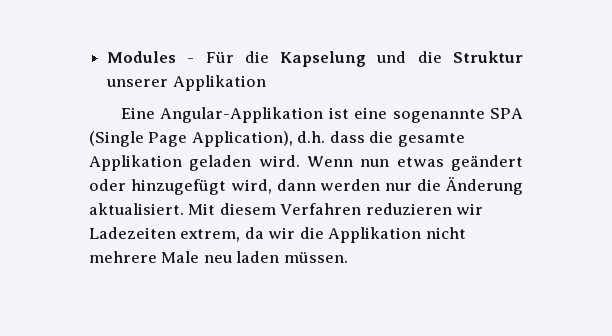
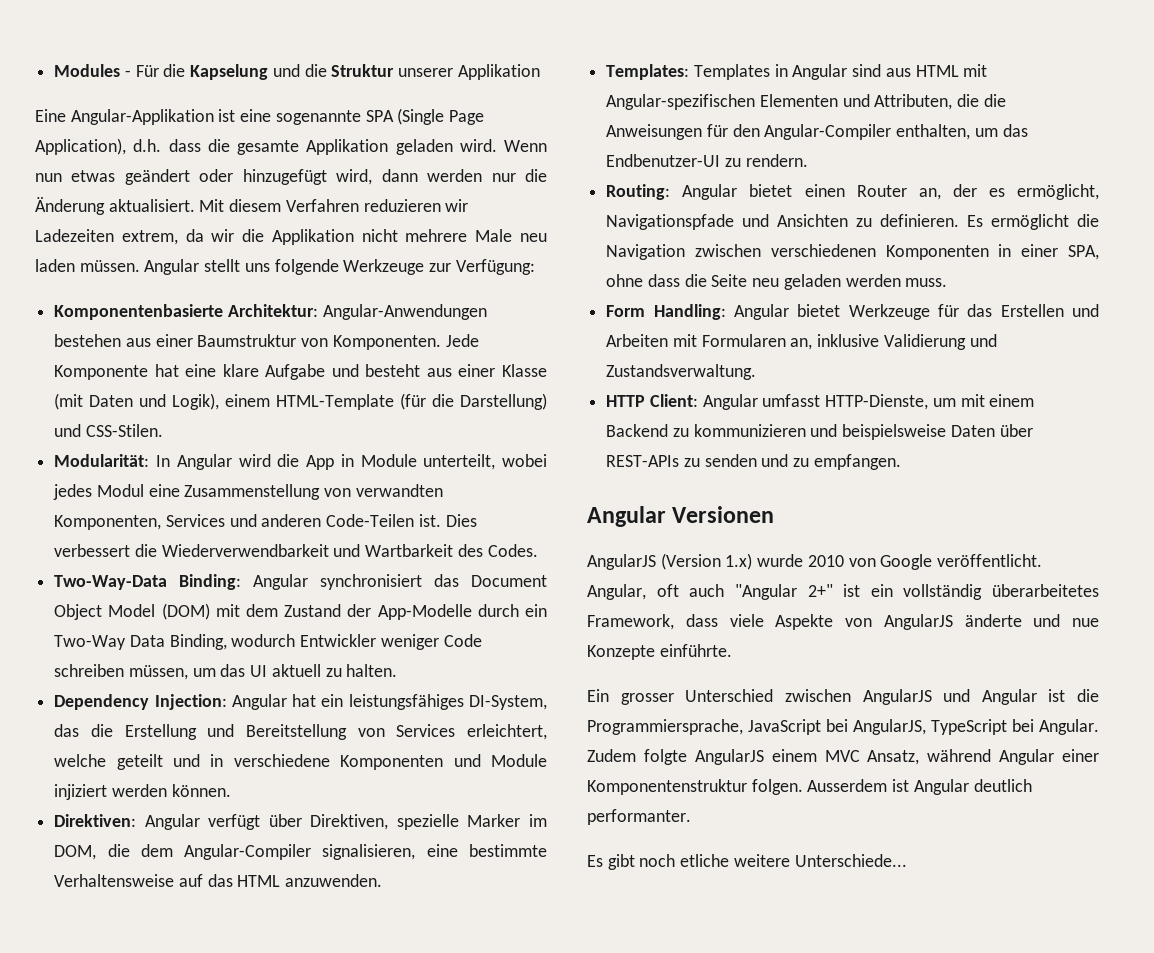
+ Angular stellt uns folgende Werkzeuge zur Verfügung:
+ Komponentenbasierte Architektur: Angular-Anwendungen bestehen aus einer Baumstruktur von Komponenten. Jede Komponente hat eine klare Aufgabe und besteht aus einer Klasse (mit Daten und Logik), einem HTML-Template (für die Darstellung) und CSS-Stilen.
+ Modularität: In Angular wird die App in Module unterteilt, wobei jedes Modul eine Zusammenstellung von verwandten Komponenten, Services und anderen Code-Teilen ist. Dies verbessert die Wiederverwendbarkeit und Wartbarkeit des Codes.
+ Two-Way-Data Binding: Angular synchronisiert das Document Object Model (DOM) mit dem Zustand der App-Modelle durch ein Two-Way Data Binding, wodurch Entwickler weniger Code schreiben müssen, um das UI aktuell zu halten.
+ Dependency Injection: Angular hat ein leistungsfähiges DI-System, das die Erstellung und Bereitstellung von Services erleichtert, welche geteilt und in verschiedene Komponenten und Module injiziert werden können.
+ Direktiven: Angular verfügt über Direktiven, spezielle Marker im DOM, die dem Angular-Compiler signalisieren, eine bestimmte Verhaltensweise auf das HTML anzuwenden.
+ Templates: Templates in Angular sind aus HTML mit Angular-spezifischen Elementen und Attributen, die die Anweisungen für den Angular-Compiler enthalten, um das Endbenutzer-UI zu rendern.
+ Routing: Angular bietet einen Router an, der es ermöglicht, Navigationspfade und Ansichten zu definieren. Es ermöglicht die Navigation zwischen verschiedenen Komponenten in einer SPA, ohne dass die Seite neu geladen werden muss.
+ Form Handling: Angular bietet Werkzeuge für das Erstellen und Arbeiten mit Formularen an, inklusive Validierung und Zustandsverwaltung.
+ HTTP Client: Angular umfasst HTTP-Dienste, um mit einem Backend zu kommunizieren und beispielsweise Daten über REST-APIs zu senden und zu empfangen.
+ Angular Versionen
+ AngularJS (Version 1.x) wurde 2010 von Google veröffentlicht. Angular, oft auch "Angular 2+" ist ein vollständig überarbeitetes Framework, dass viele Aspekte von AngularJS änderte und nue Konzepte einführte.
+ Ein grosser Unterschied zwischen AngularJS und Angular ist die Programmiersprache, JavaScript bei AngularJS, TypeScript bei Angular. Zudem folgte AngularJS einem MVC Ansatz, während Angular einer Komponentenstruktur folgen. Ausserdem ist Angular deutlich performanter.
+ Es gibt noch etliche weitere Unterschiede...

